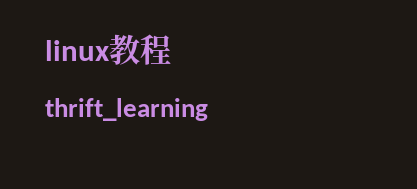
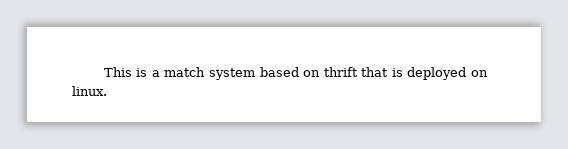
- linux教程
- thrift_learning
+ This is a match system based on thrift that is deployed on linux.

